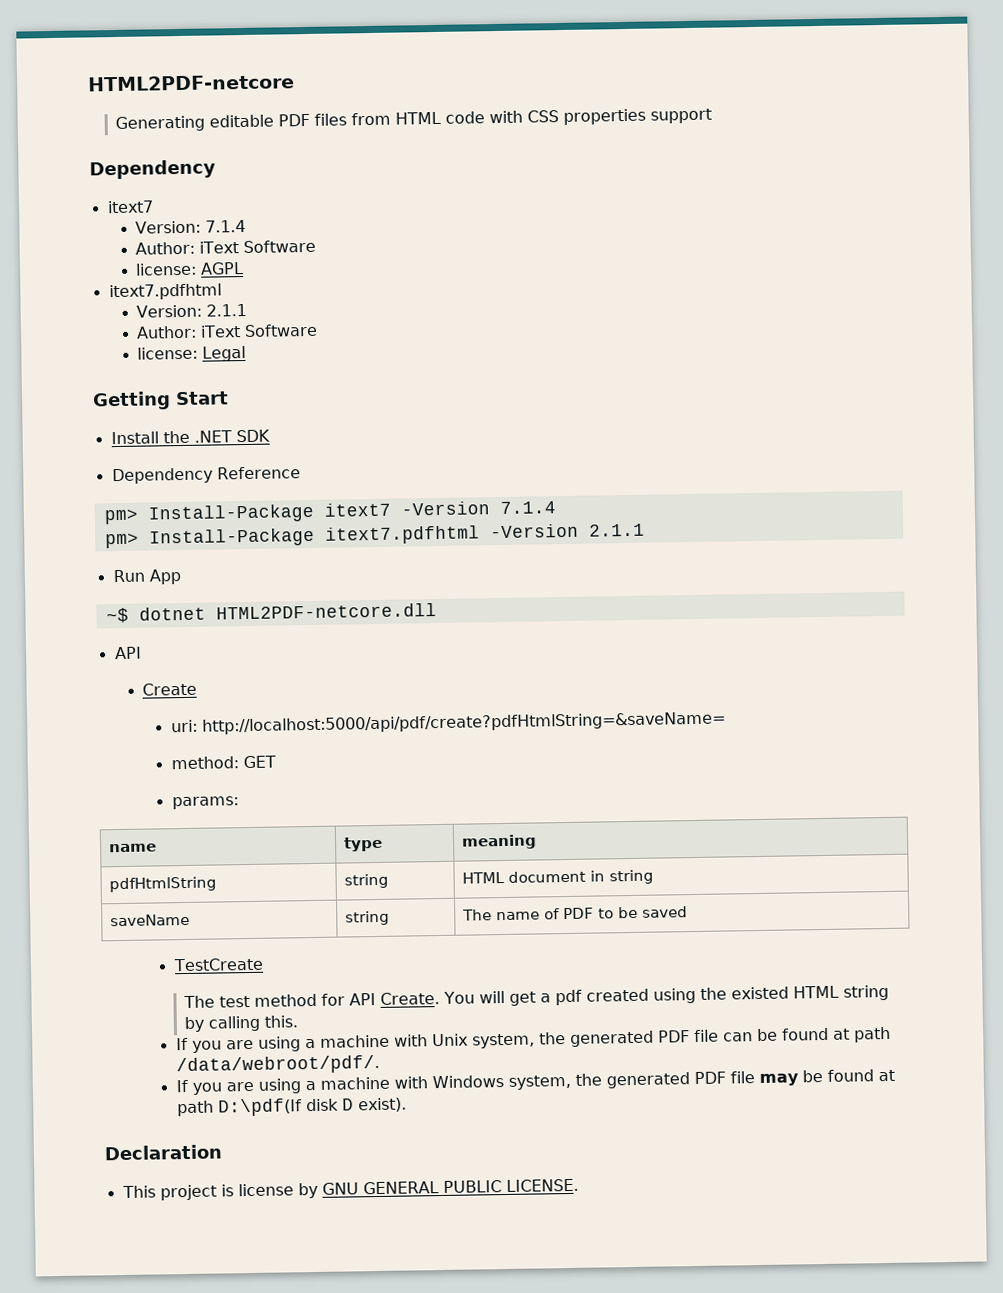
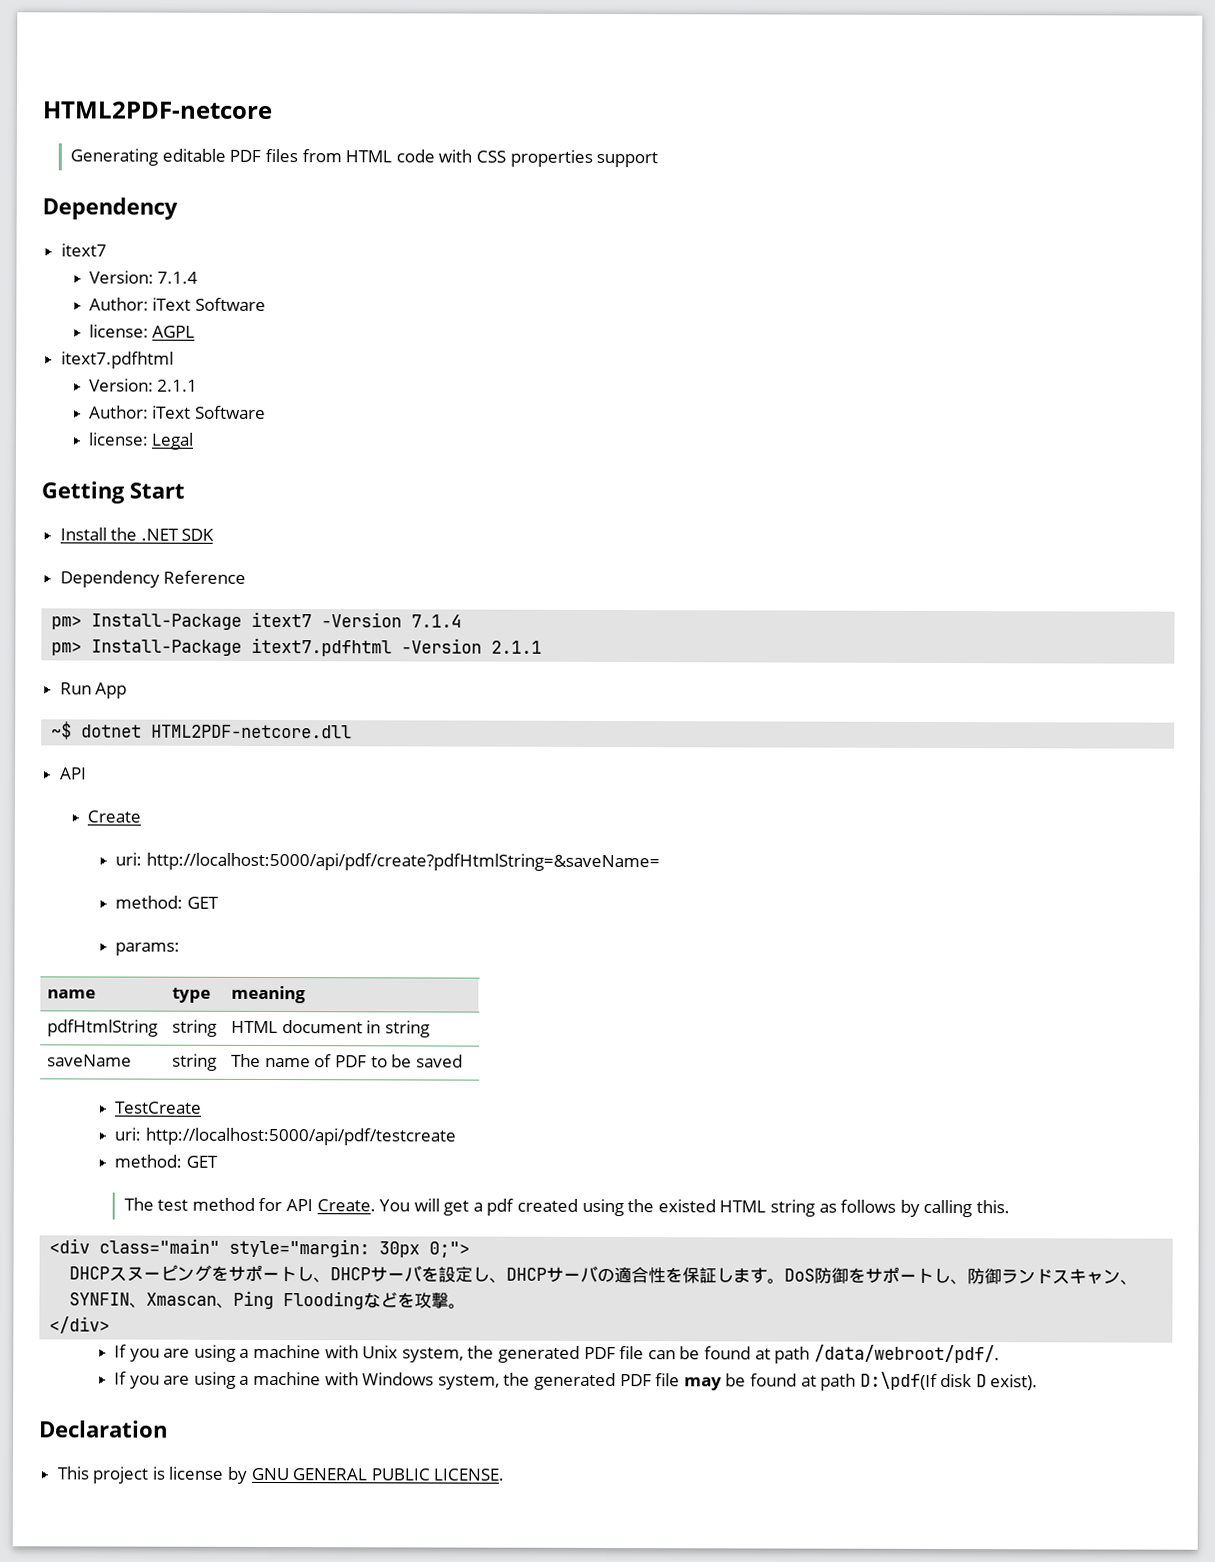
+ uri: http://localhost:5000/api/pdf/testcreate
+ method: GET
- You will get a pdf created using the existed HTML string by calling this.
+ You will get a pdf created using the existed HTML string as follows by calling this.
+ <div class="main" style="margin: 30px 0;">
+ DHCPスヌーピングをサポートし、DHCPサーバを設定し、DHCPサーバの適合性を保証します。DoS防御をサポートし、防御ランドスキャン、SYNFIN、Xmascan、Ping Floodingなどを攻撃。
+ </div>

